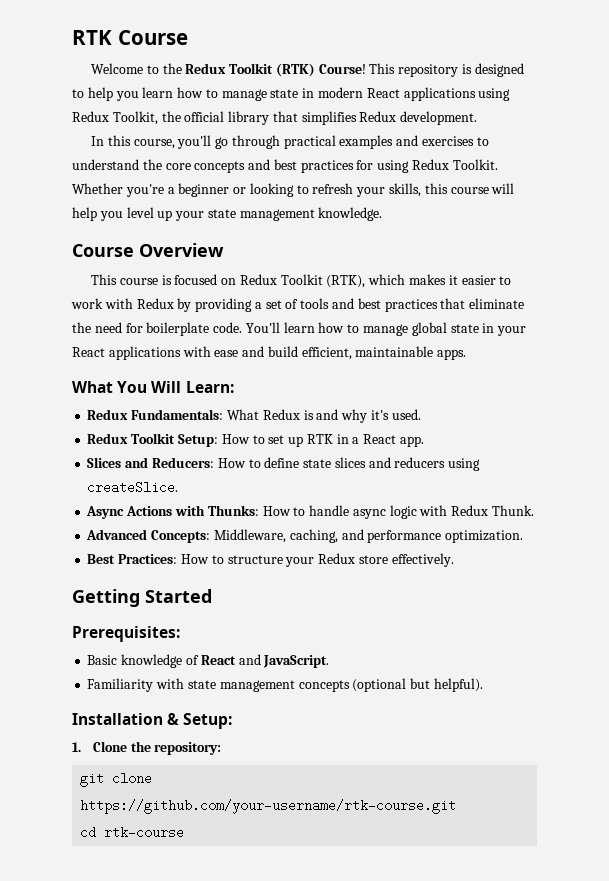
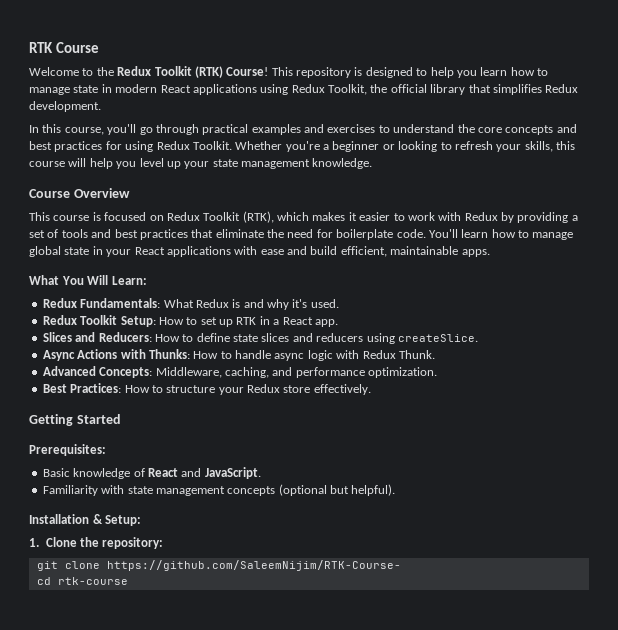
- git clone https://github.com/your-username/rtk-course.git
+ git clone https://github.com/SaleemNijim/RTK-Course-

